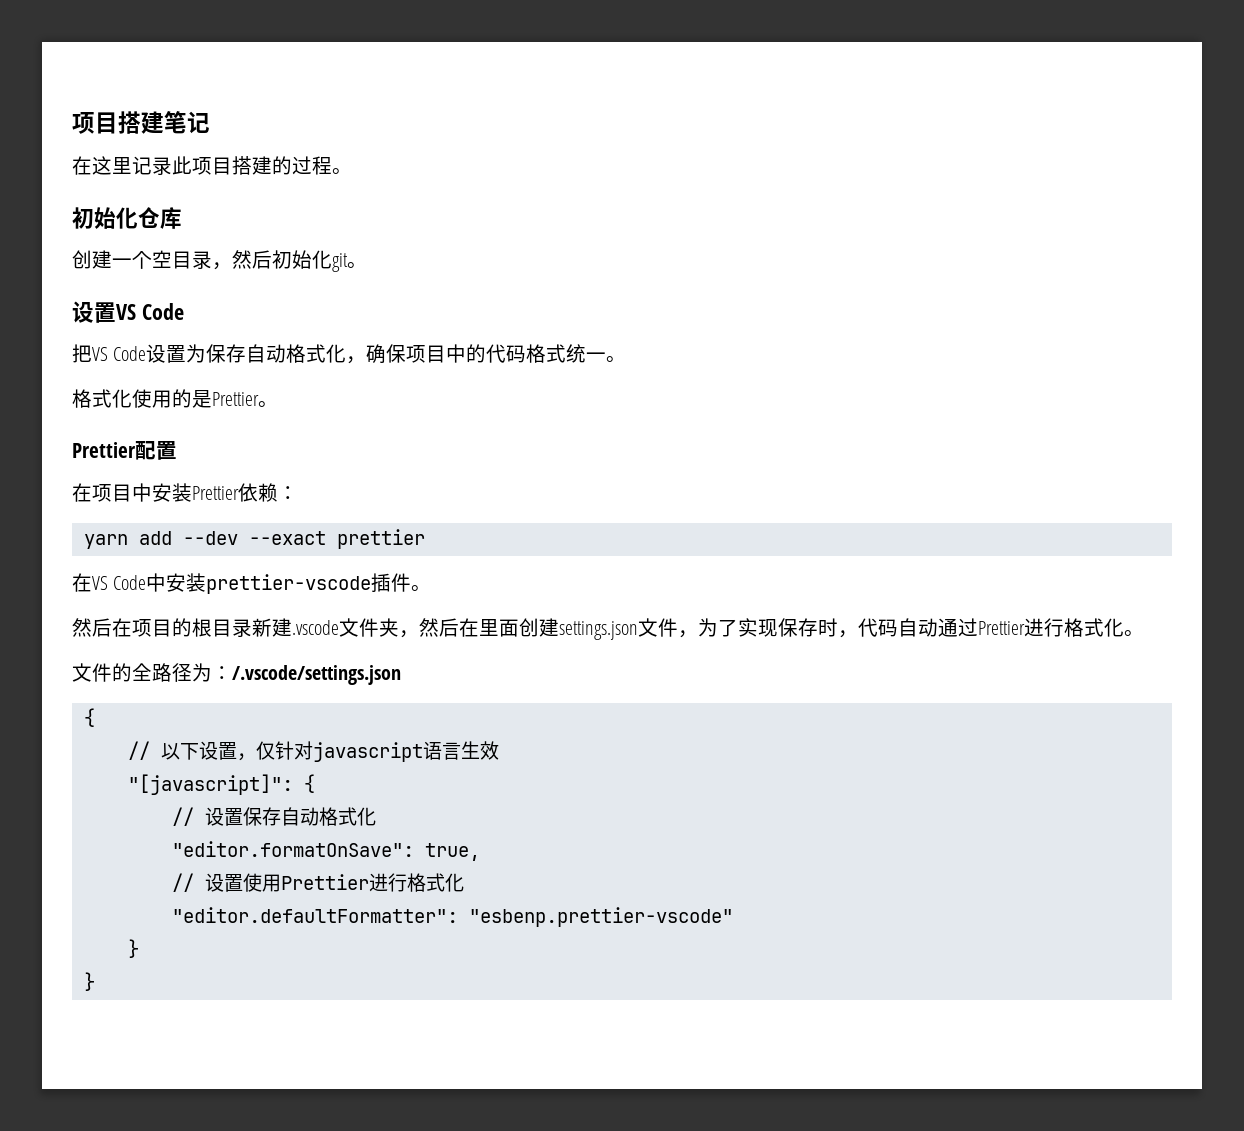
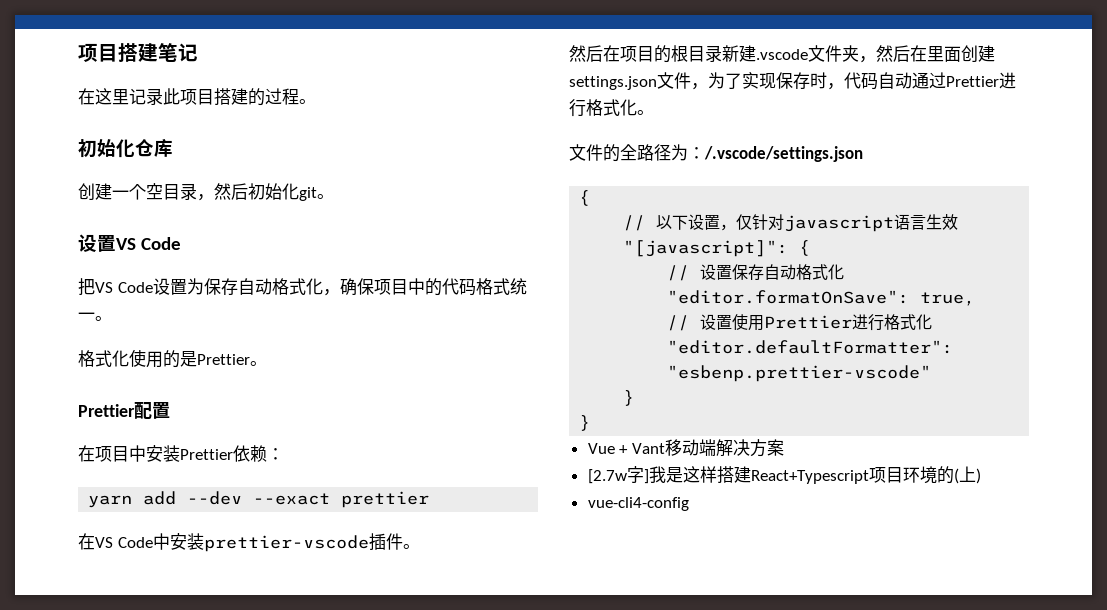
+ Vue + Vant移动端解决方案
+ [2.7w字]我是这样搭建React+Typescript项目环境的(上)
+ vue-cli4-config

